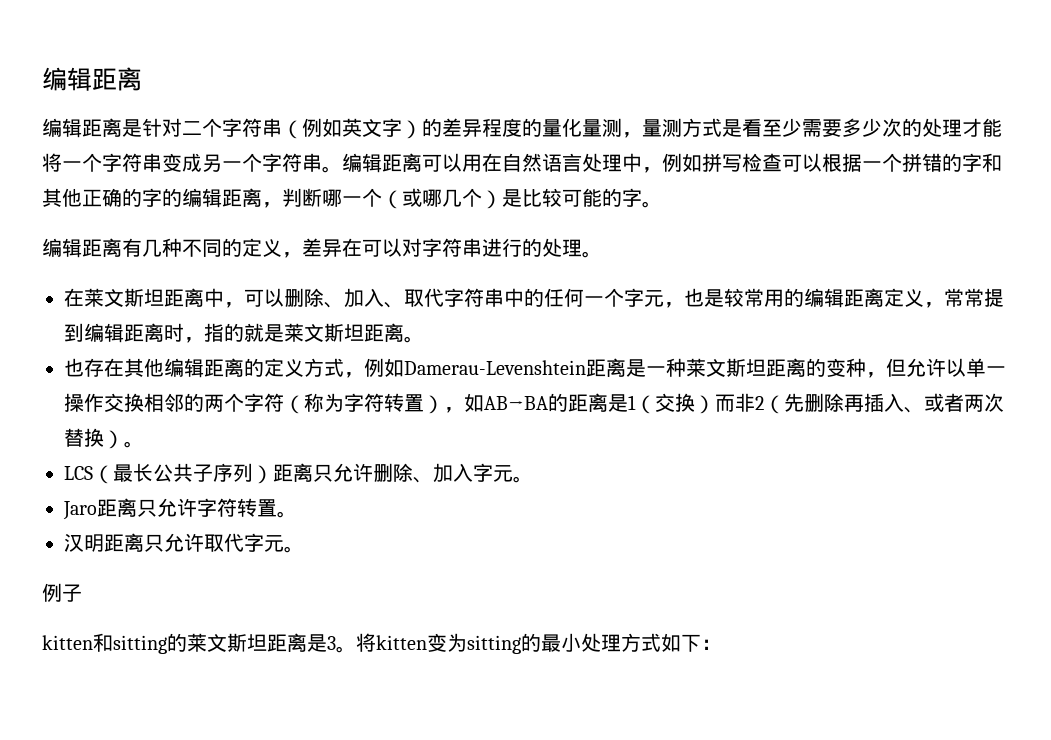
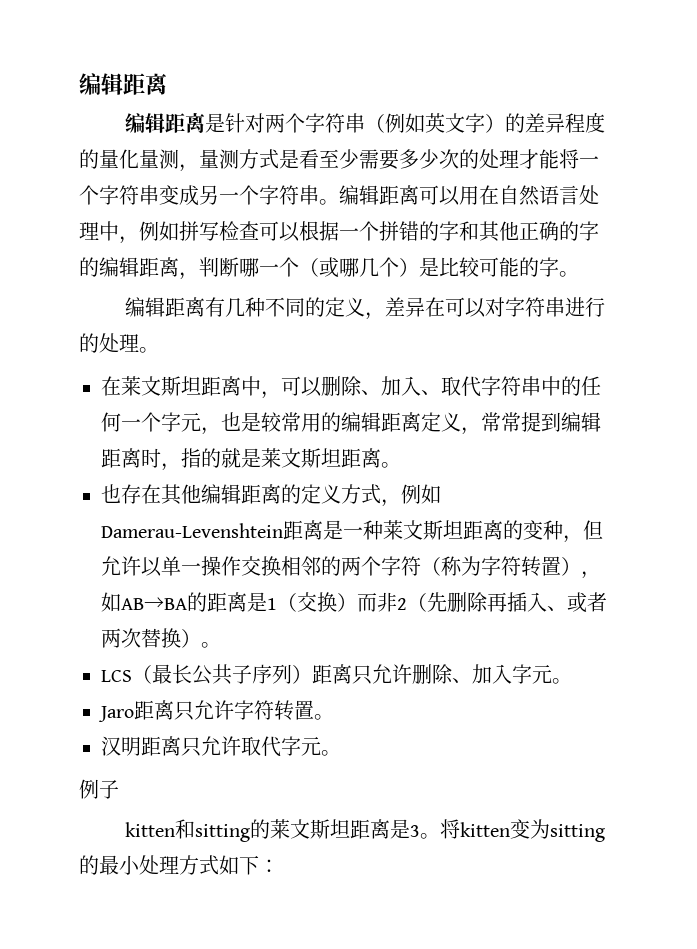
- 编辑距离是针对二个字符串（例如英文字）的差异程度的量化量测，量测方式是看至少需要多少次的处理才能将一个字符串变成另一个字符串。
+ 编辑距离是针对两个字符串（例如英文字）的差异程度的量化量测，量测方式是看至少需要多少次的处理才能将一个字符串变成另一个字符串。

